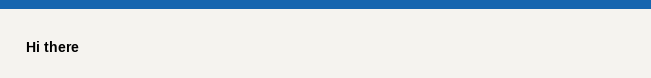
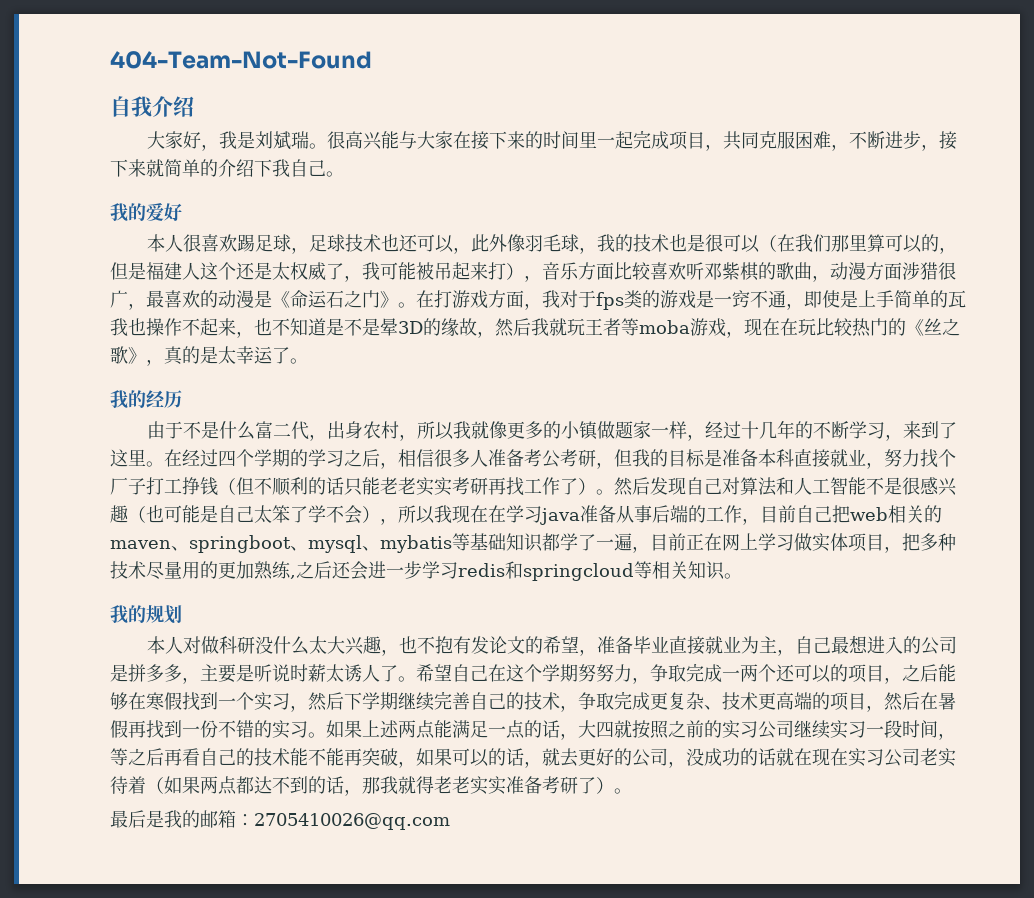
- Hi there
+ 404-Team-Not-Found
+ 自我介绍
+ 大家好，我是刘斌瑞。很高兴能与大家在接下来的时间里一起完成项目，共同克服困难，不断进步，接下来就简单的介绍下我自己。
+ 我的爱好
+ 本人很喜欢踢足球，足球技术也还可以，此外像羽毛球，我的技术也是很可以（在我们那里算可以的，但是福建人这个还是太权威了，我可能被吊起来打），音乐方面比较喜欢听邓紫棋的歌曲，动漫方面涉猎很广，最喜欢的动漫是《命运石之门》。在打游戏方面，我对于fps类的游戏是一窍不通，即使是上手简单的瓦我也操作不起来，也不知道是不是晕3D的缘故，然后我就玩王者等moba游戏，现在在玩比较热门的《丝之歌》，真的是太幸运了。
+ 我的经历
+ 由于不是什么富二代，出身农村，所以我就像更多的小镇做题家一样，经过十几年的不断学习，来到了这里。在经过四个学期的学习之后，相信很多人准备考公考研，但我的目标是准备本科直接就业，努力找个厂子打工挣钱（但不顺利的话只能老老实实考研再找工作了）。然后发现自己对算法和人工智能不是很感兴趣（也可能是自己太笨了学不会），所以我现在在学习java准备从事后端的工作，目前自己把web相关的maven、springboot、mysql、mybatis等基础知识都学了一遍，目前正在网上学习做实体项目，把多种技术尽量用的更加熟练,之后还会进一步学习redis和springcloud等相关知识。
+ 我的规划
+ 本人对做科研没什么太大兴趣，也不抱有发论文的希望，准备毕业直接就业为主，自己最想进入的公司是拼多多，主要是听说时薪太诱人了。希望自己在这个学期努努力，争取完成一两个还可以的项目，之后能够在寒假找到一个实习，然后下学期继续完善自己的技术，争取完成更复杂、技术更高端的项目，然后在暑假再找到一份不错的实习。如果上述两点能满足一点的话，大四就按照之前的实习公司继续实习一段时间，等之后再看自己的技术能不能再突破，如果可以的话，就去更好的公司，没成功的话就在现在实习公司老实待着（如果两点都达不到的话，那我就得老老实实准备考研了）。
+ 最后是我的邮箱：2705410026@qq.com

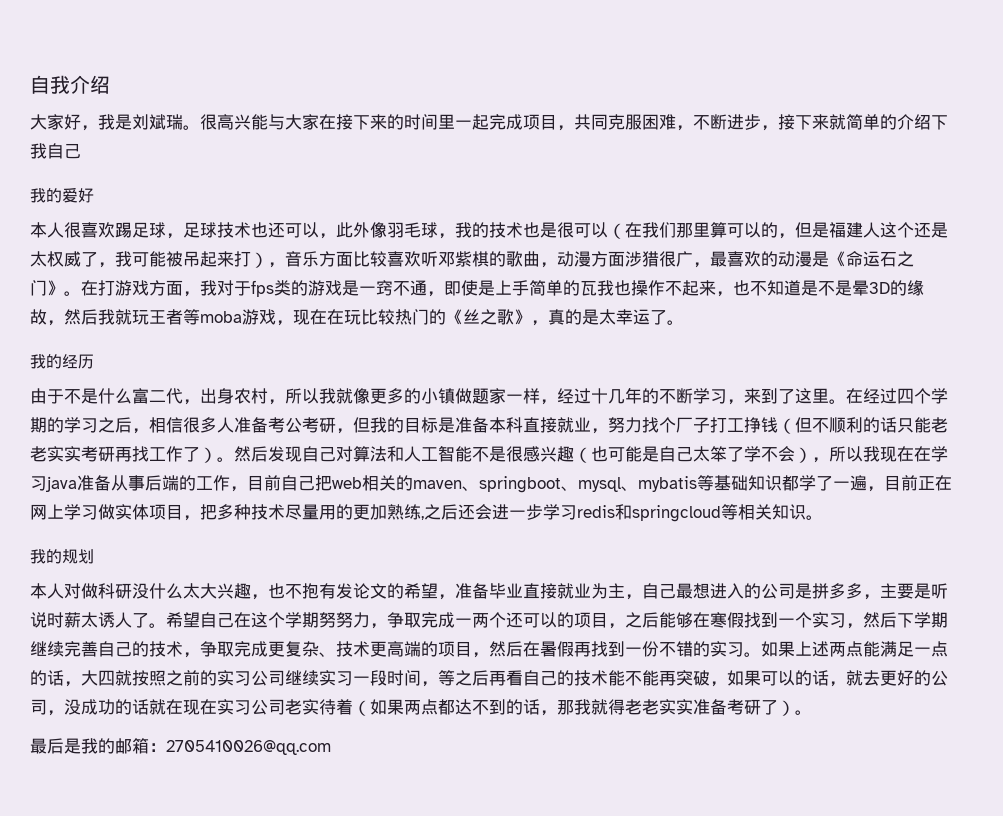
- 404-Team-Not-Found
- 很高兴能与大家在接下来的时间里一起完成项目，共同克服困难，不断进步，接下来就简单的介绍下我自己。
+ 很高兴能与大家在接下来的时间里一起完成项目，共同克服困难，不断进步，接下来就简单的介绍下我自己

